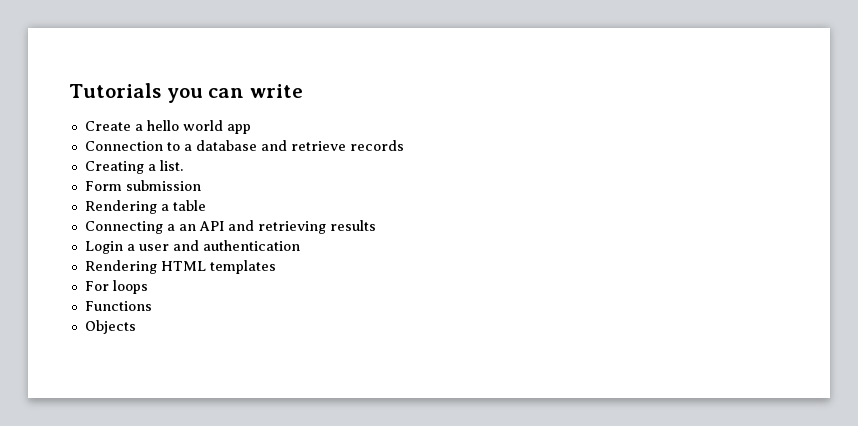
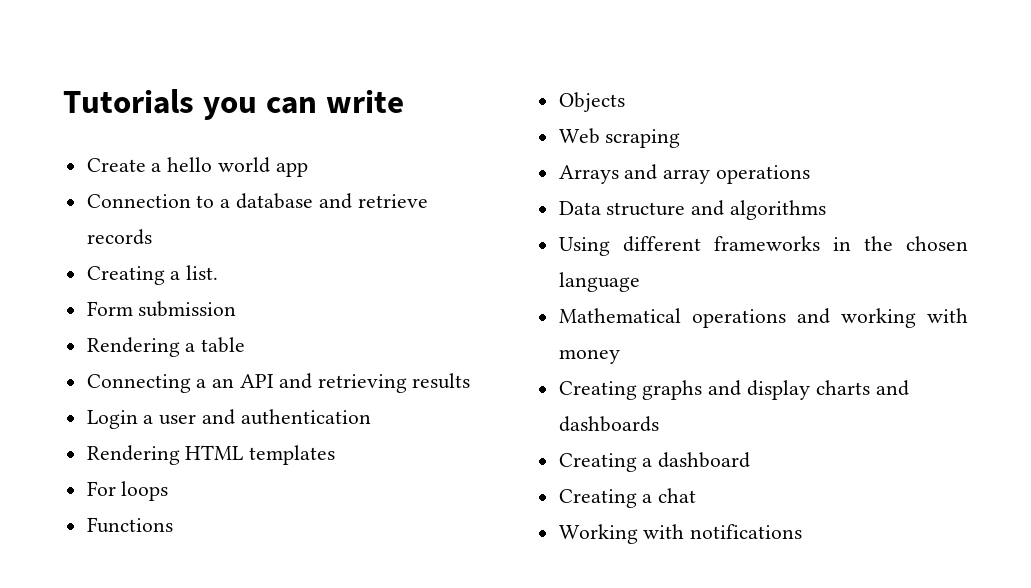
+ Web scraping
+ Arrays and array operations
+ Data structure and algorithms
+ Using different frameworks in the chosen language
+ Mathematical operations and working with money
+ Creating graphs and display charts and dashboards
+ Creating a dashboard
+ Creating a chat
+ Working with notifications

